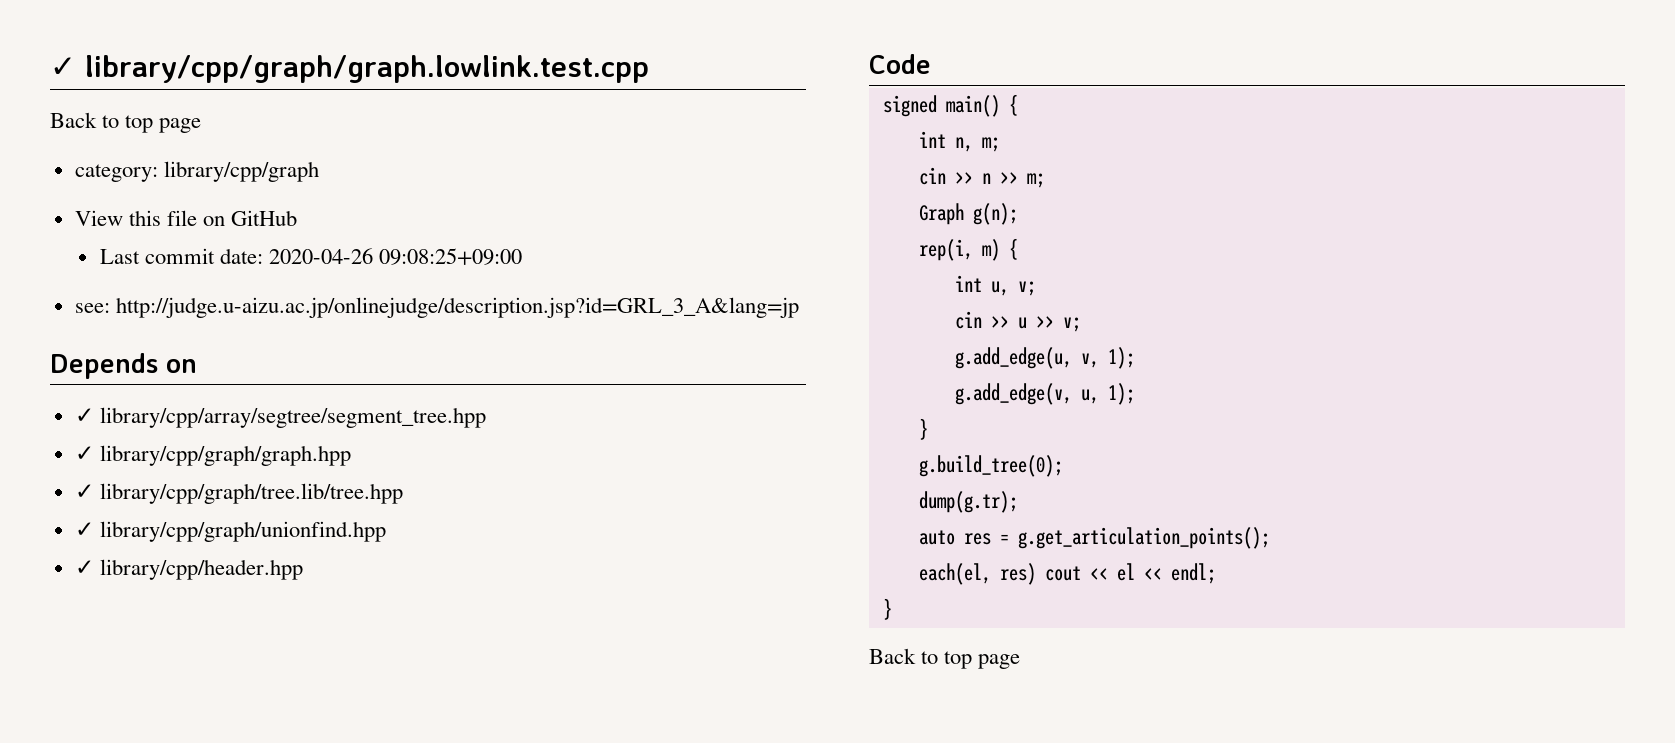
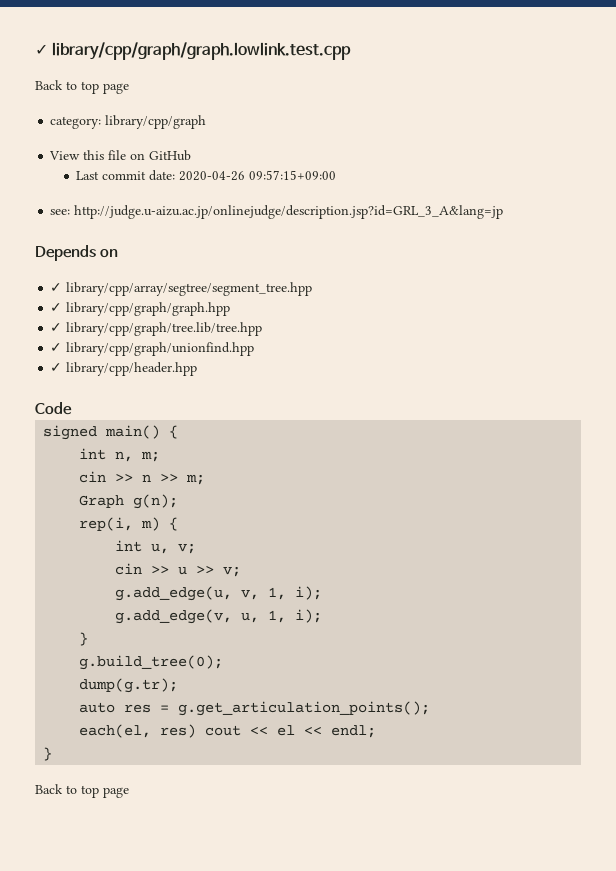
- Last commit date: 2020-04-26 09:08:25+09:00
+ Last commit date: 2020-04-26 09:57:15+09:00
- g.add_edge(u, v, 1);
+ g.add_edge(u, v, 1, i);
- g.add_edge(v, u, 1);
+ g.add_edge(v, u, 1, i);

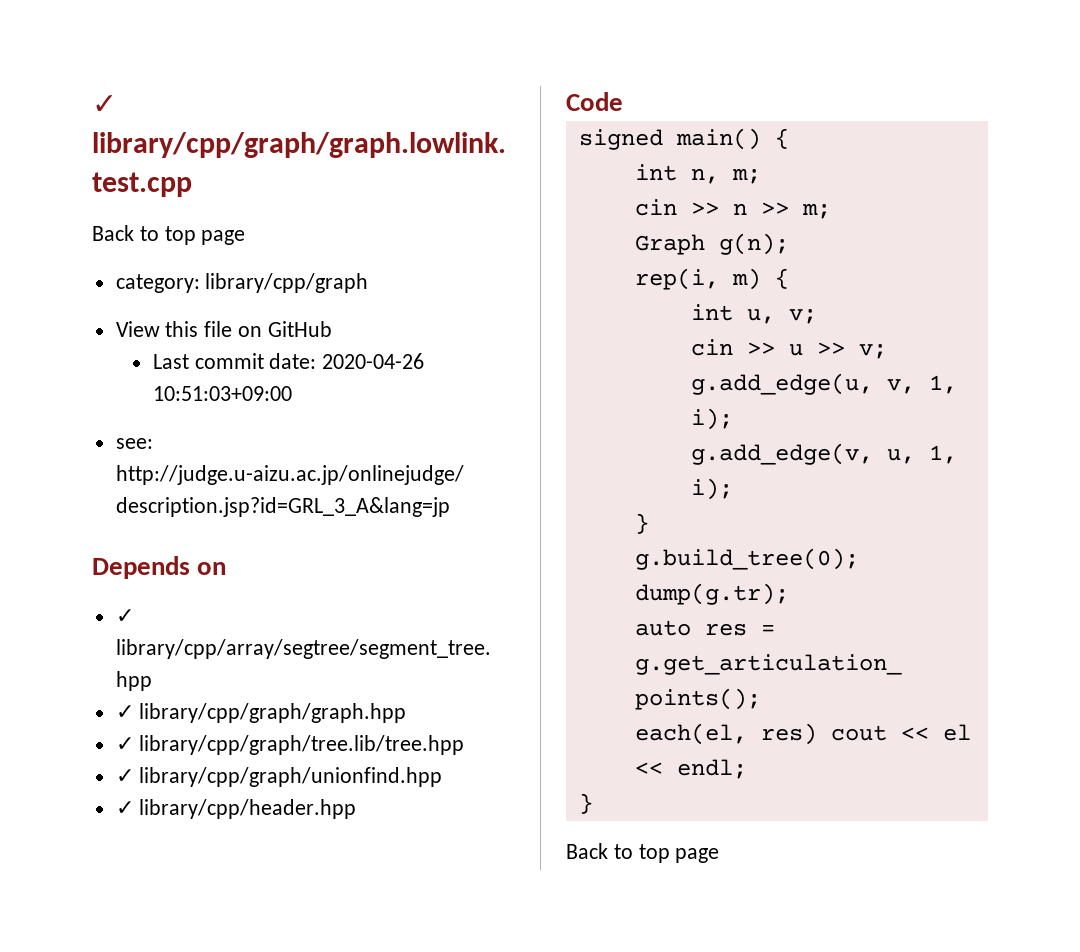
- Last commit date: 2020-04-26 09:57:15+09:00
+ Last commit date: 2020-04-26 10:51:03+09:00

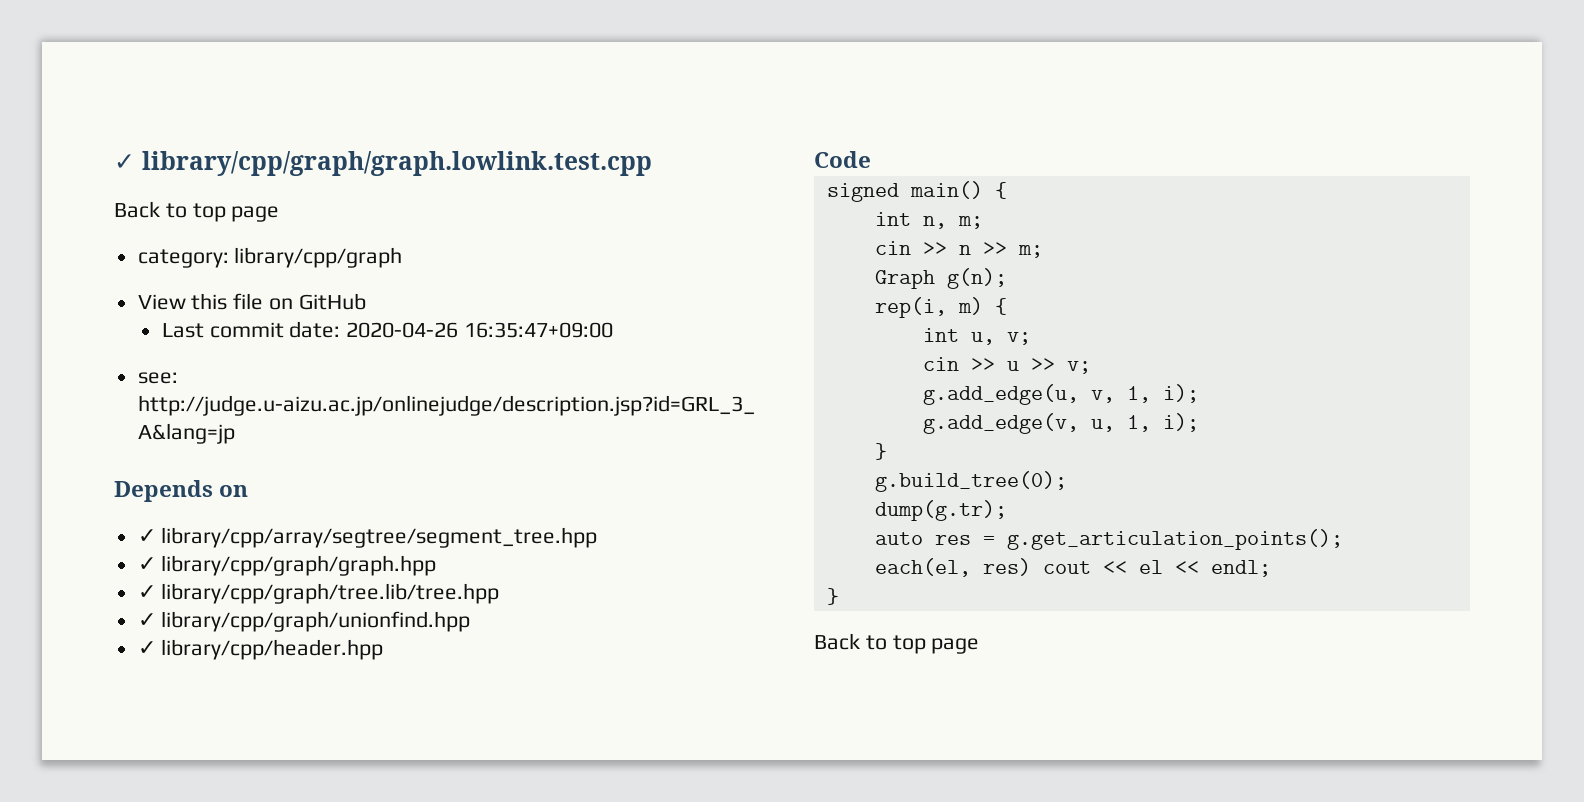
- Last commit date: 2020-04-26 10:51:03+09:00
+ Last commit date: 2020-04-26 16:35:47+09:00

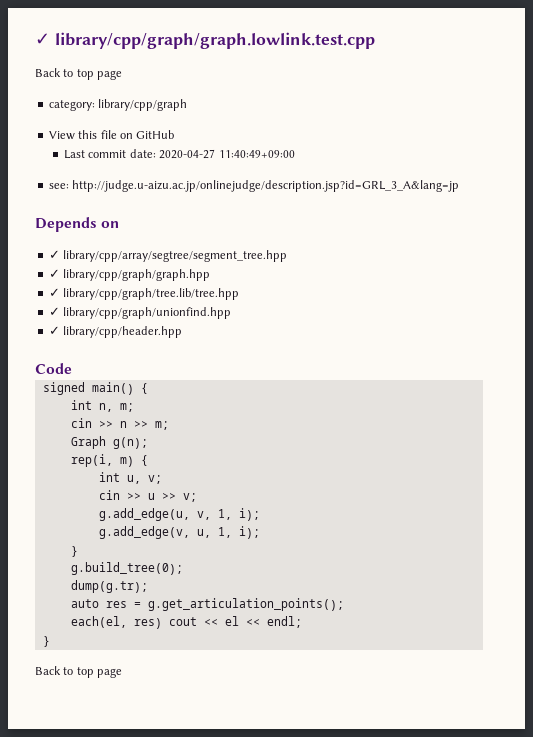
- Last commit date: 2020-04-26 16:35:47+09:00
+ Last commit date: 2020-04-27 11:40:49+09:00

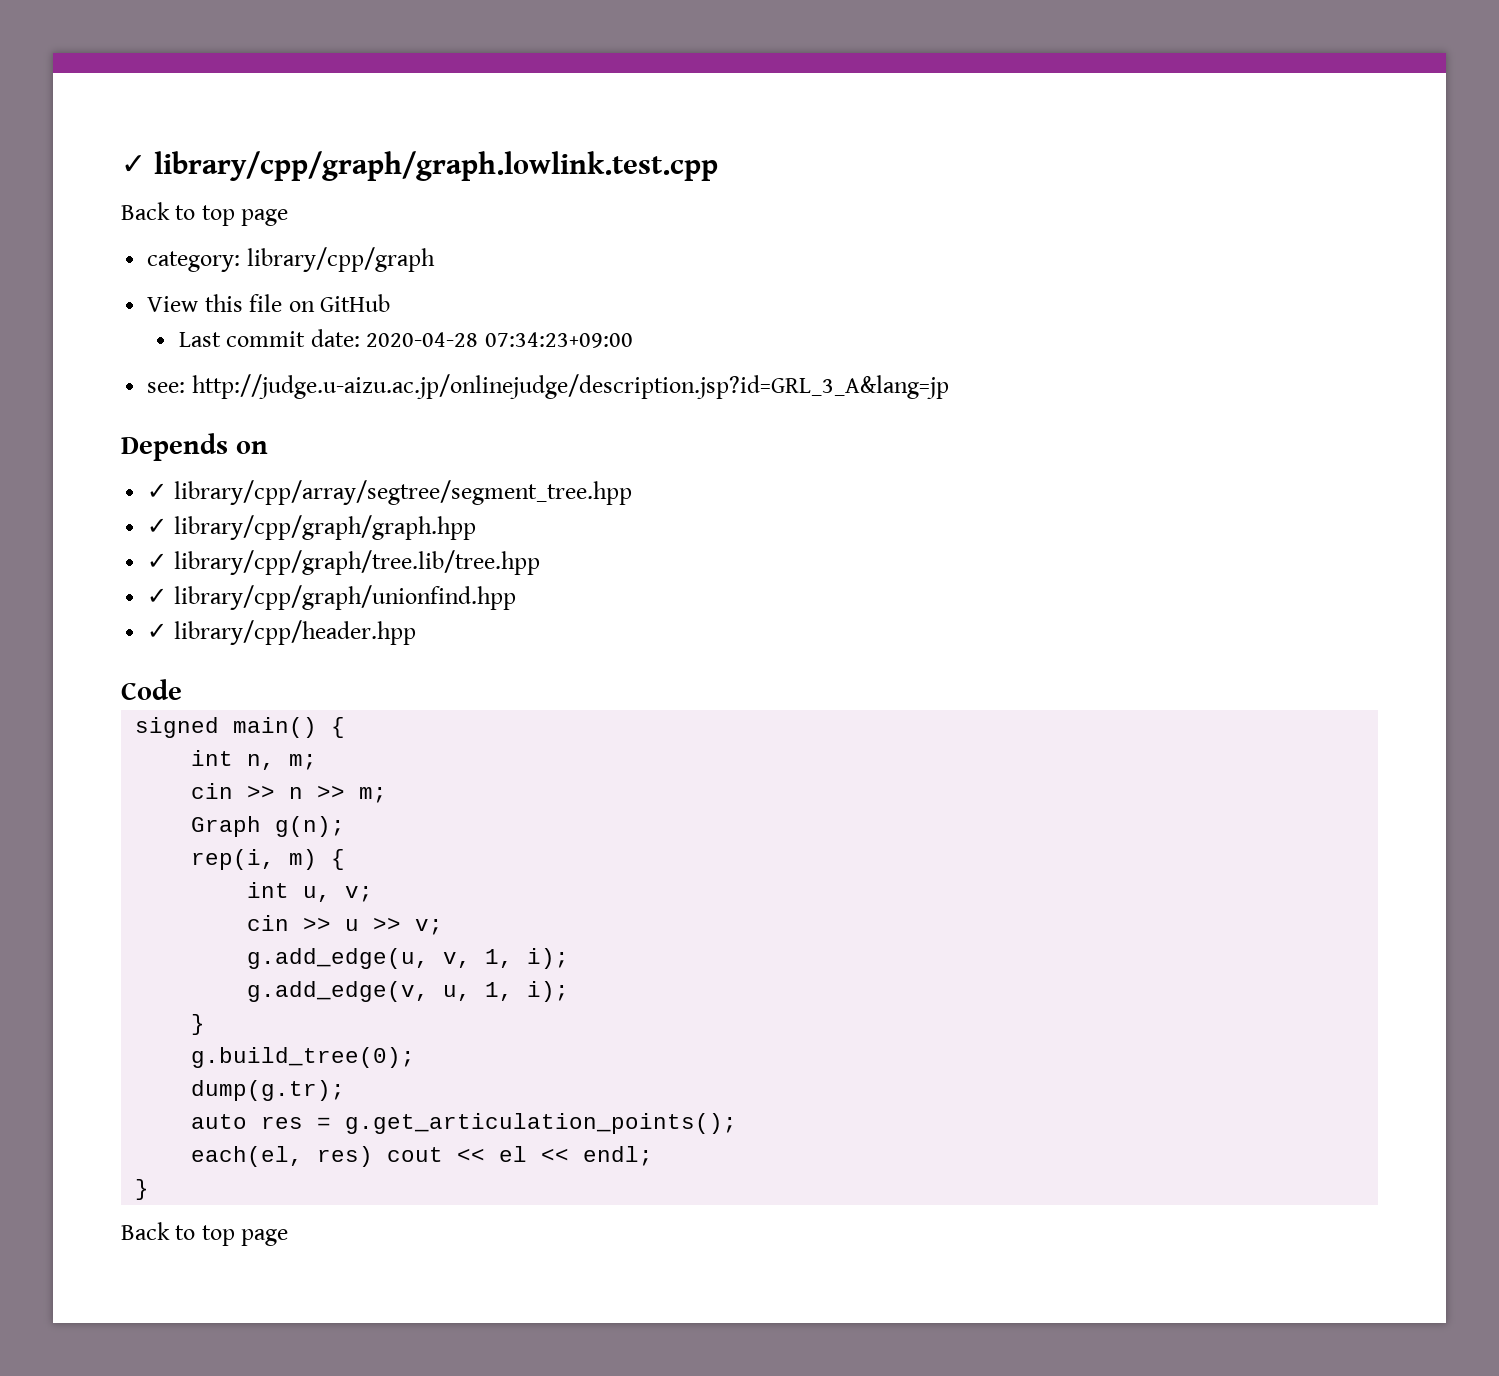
- Last commit date: 2020-04-27 11:40:49+09:00
+ Last commit date: 2020-04-28 07:34:23+09:00

